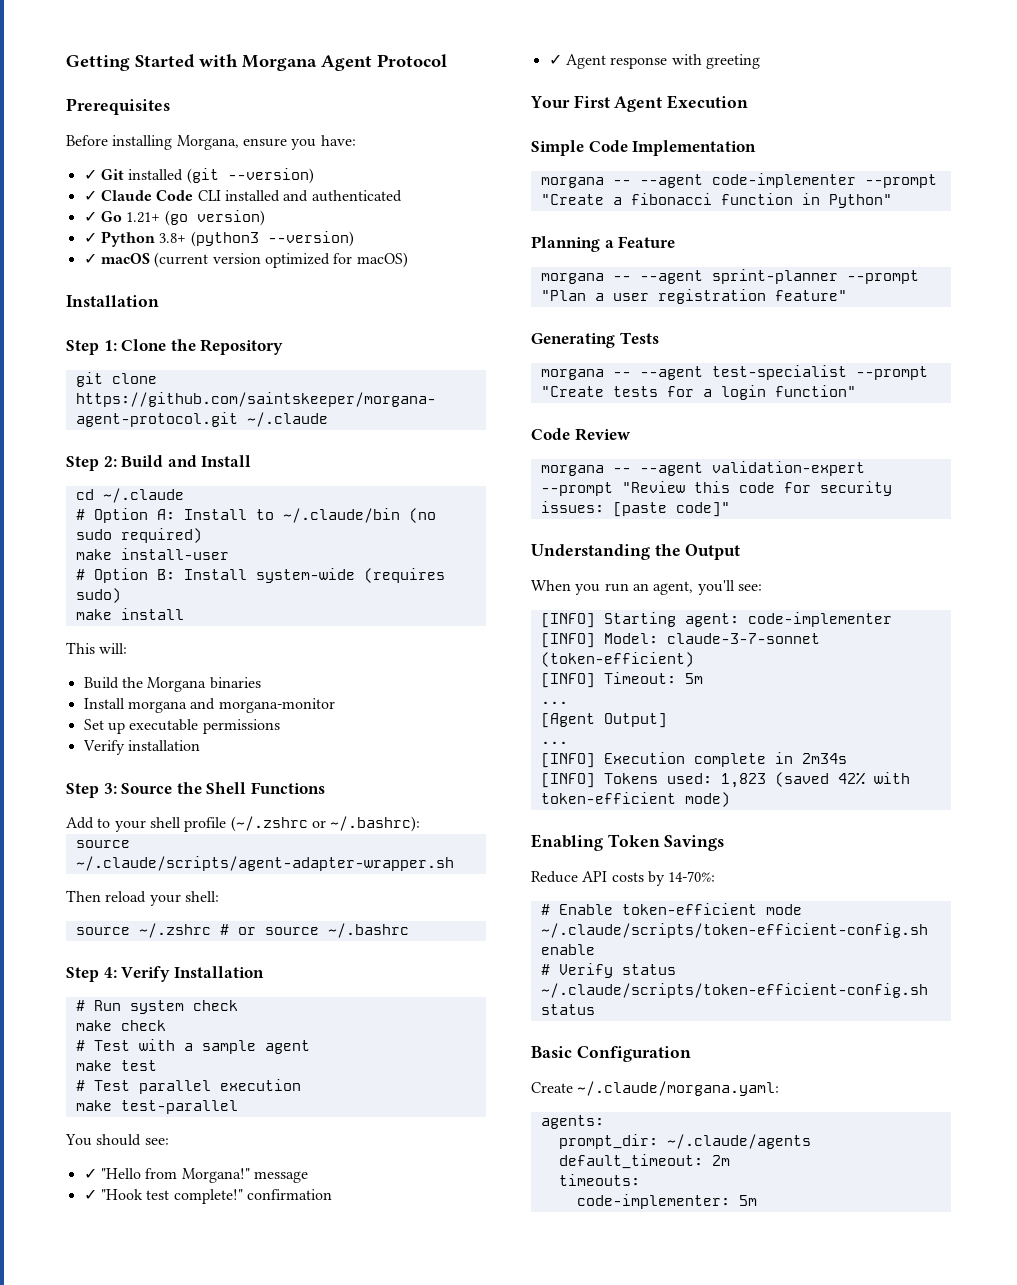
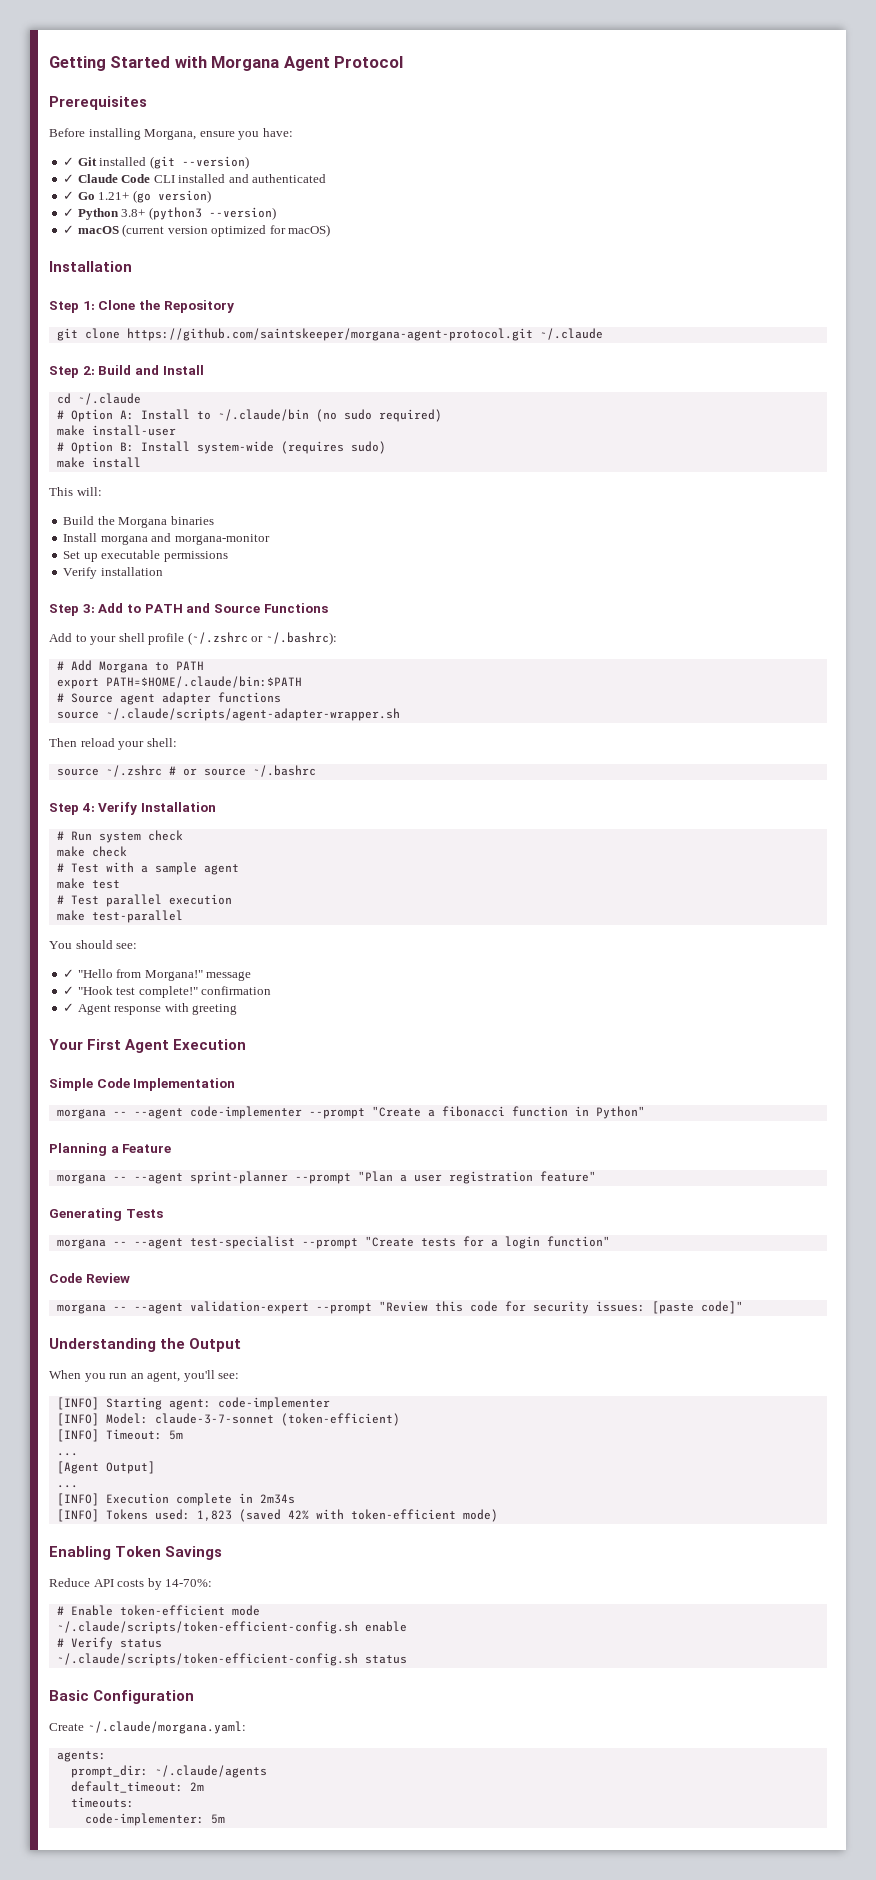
- Step 3: Source the Shell Functions
+ Step 3: Add to PATH and Source Functions
+ # Add Morgana to PATH
+ export PATH=$HOME/.claude/bin:$PATH
+ # Source agent adapter functions

